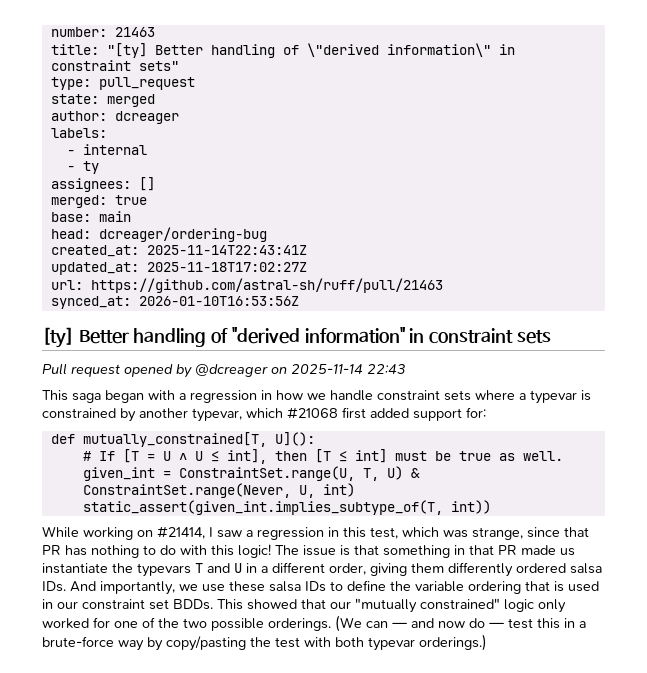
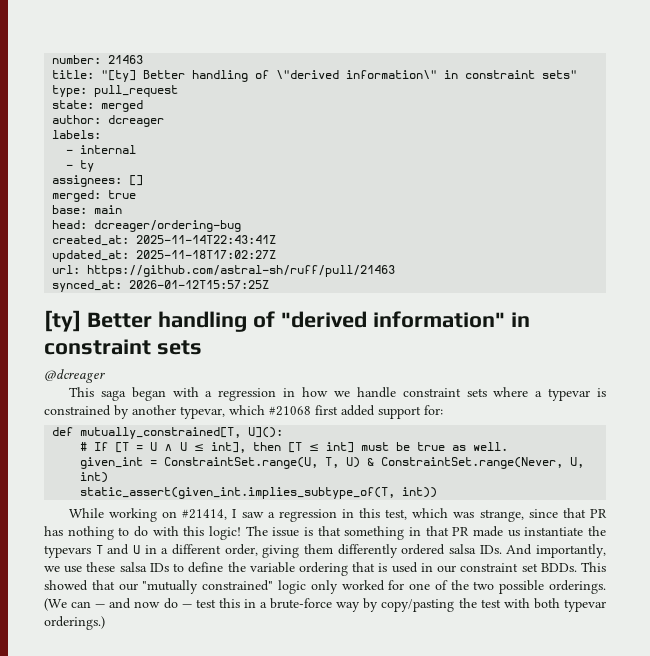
- synced_at: 2026-01-10T16:53:56Z
+ synced_at: 2026-01-12T15:57:25Z
- Pull request opened by @dcreager on 2025-11-14 22:43
+ @dcreager

